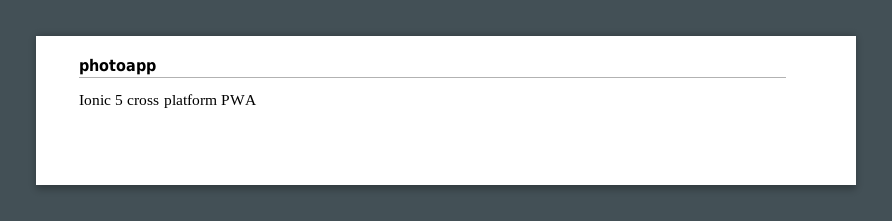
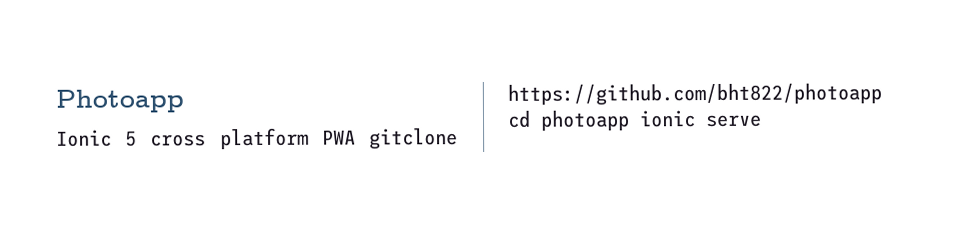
- photoapp
+ Photoapp
- Ionic 5 cross platform PWA
+ Ionic 5 cross platform PWA gitclone https://github.com/bht822/photoapp cd photoapp ionic serve

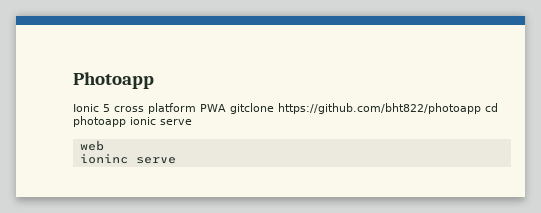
+ web
+ ioninc serve

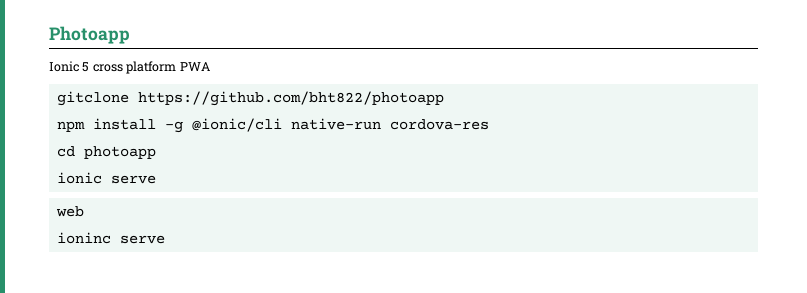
- Ionic 5 cross platform PWA gitclone https://github.com/bht822/photoapp cd photoapp ionic serve
+ Ionic 5 cross platform PWA
+ gitclone https://github.com/bht822/photoapp
+ npm install -g @ionic/cli native-run cordova-res
+ cd photoapp
+ ionic serve

